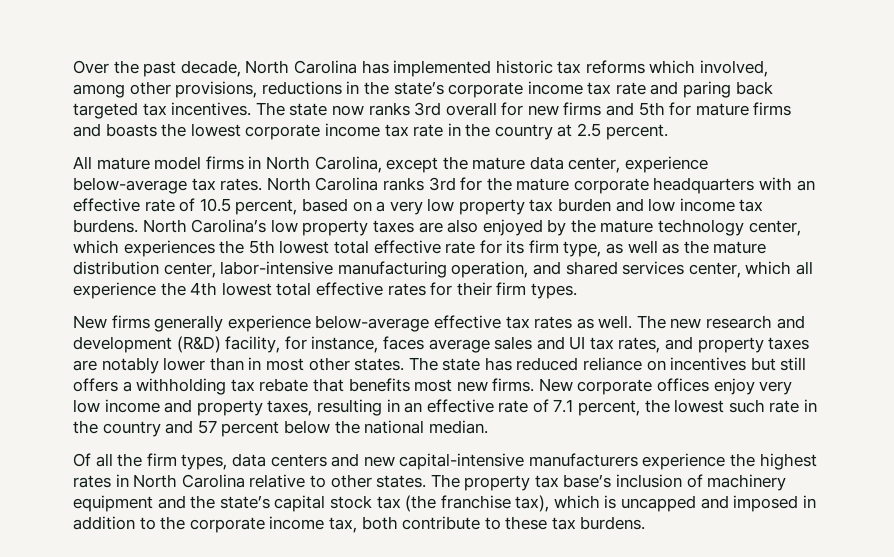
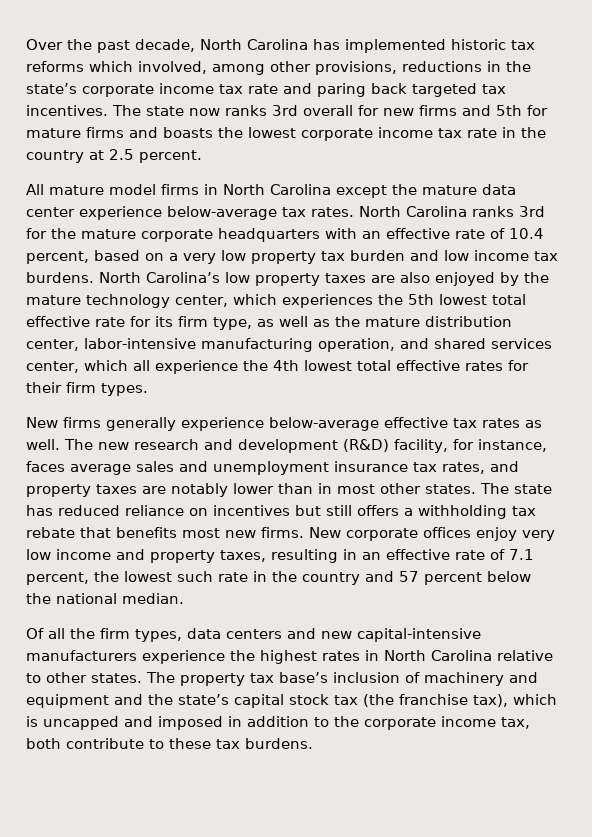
- All mature model firms in North Carolina, except the mature data center, experience below-average tax rates.
+ All mature model firms in North Carolina except the mature data center experience below-average tax rates.
- North Carolina ranks 3rd for the mature corporate headquarters with an effective rate of 10.5 percent, based on a very low property tax burden and low income tax burdens.
+ North Carolina ranks 3rd for the mature corporate headquarters with an effective rate of 10.4 percent, based on a very low property tax burden and low income tax burdens.
- The new research and development (R&D) facility, for instance, faces average sales and UI tax rates, and property taxes are notably lower than in most other states.
+ The new research and development (R&D) facility, for instance, faces average sales and unemployment insurance tax rates, and property taxes are notably lower than in most other states.
- The property tax base’s inclusion of machinery equipment and the state’s capital stock tax (the franchise tax), which is uncapped and imposed in addition to the corporate income tax, both contribute to these tax burdens.
+ The property tax base’s inclusion of machinery and equipment and the state’s capital stock tax (the franchise tax), which is uncapped and imposed in addition to the corporate income tax, both contribute to these tax burdens.

